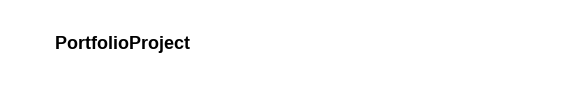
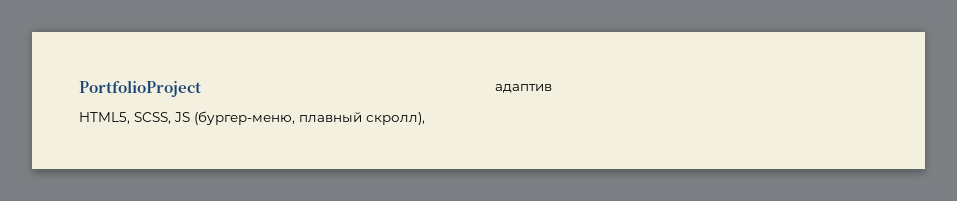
+ HTML5, SCSS, JS (бургер-меню, плавный скролл), адаптив

